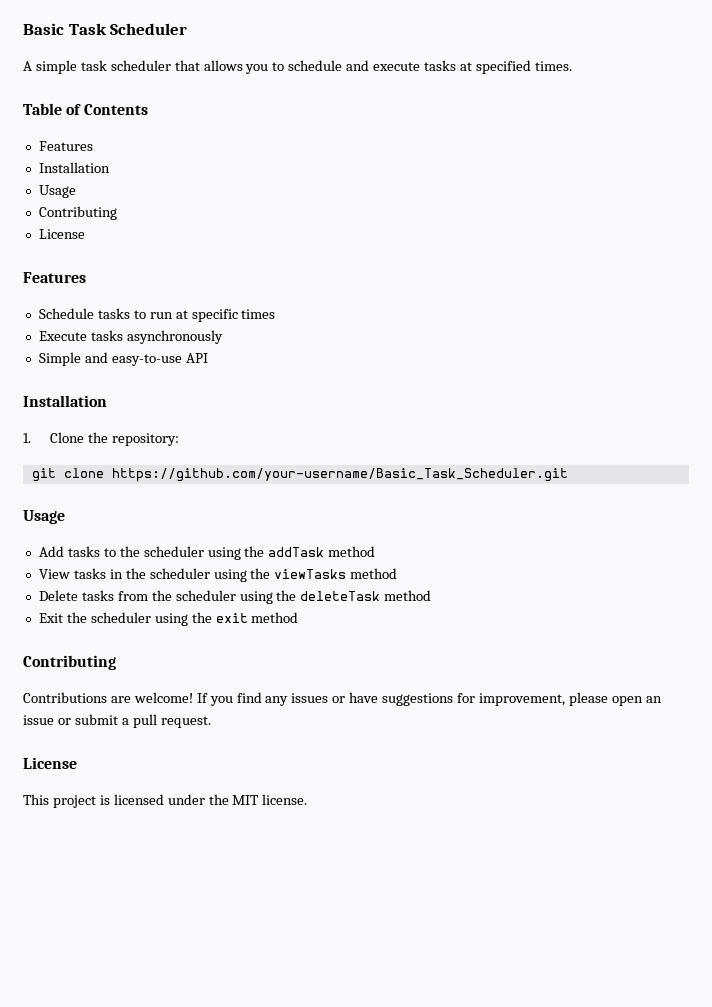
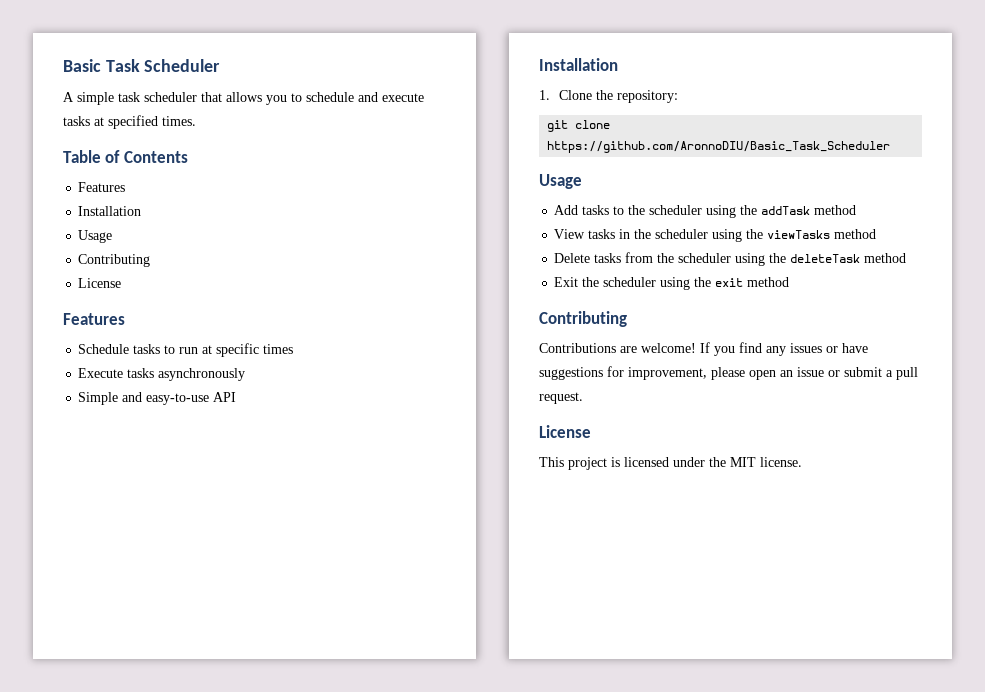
- git clone https://github.com/your-username/Basic_Task_Scheduler.git
+ git clone https://github.com/AronnoDIU/Basic_Task_Scheduler

